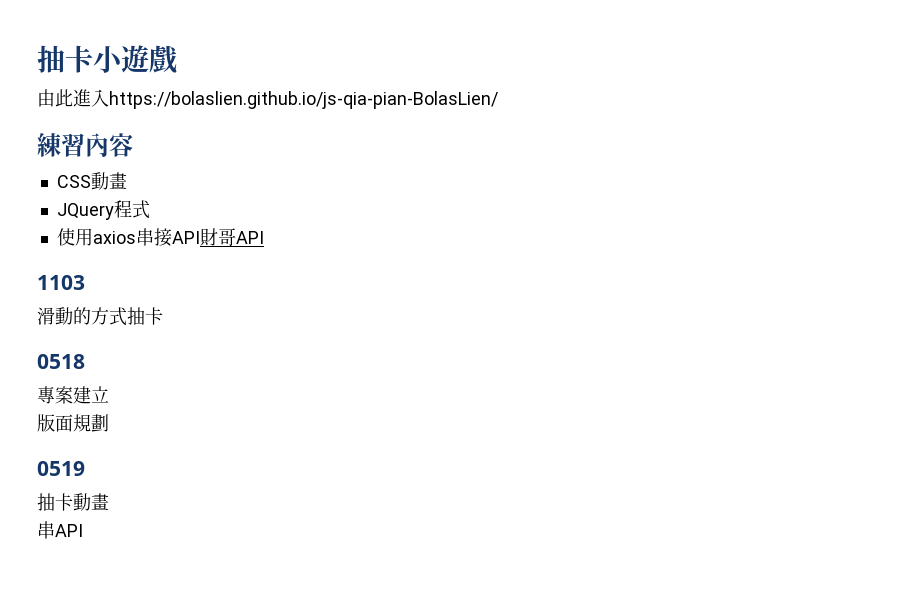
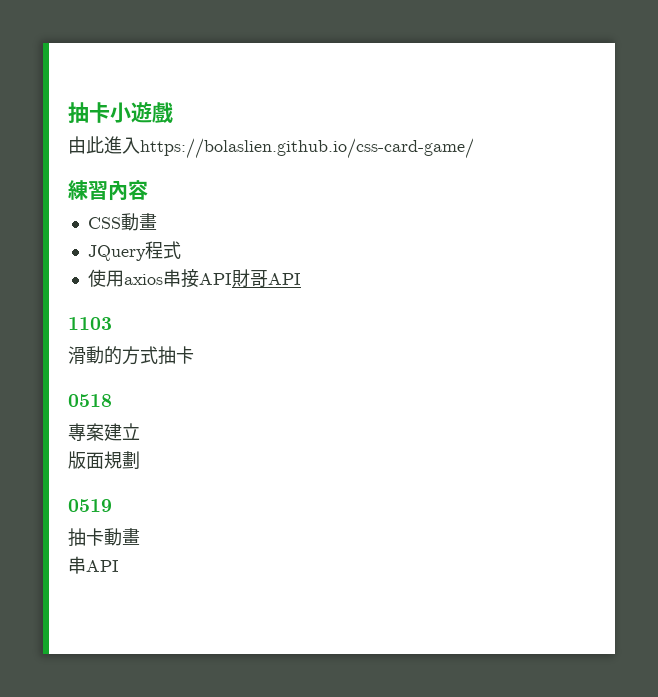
- 由此進入https://bolaslien.github.io/js-qia-pian-BolasLien/
+ 由此進入https://bolaslien.github.io/css-card-game/

